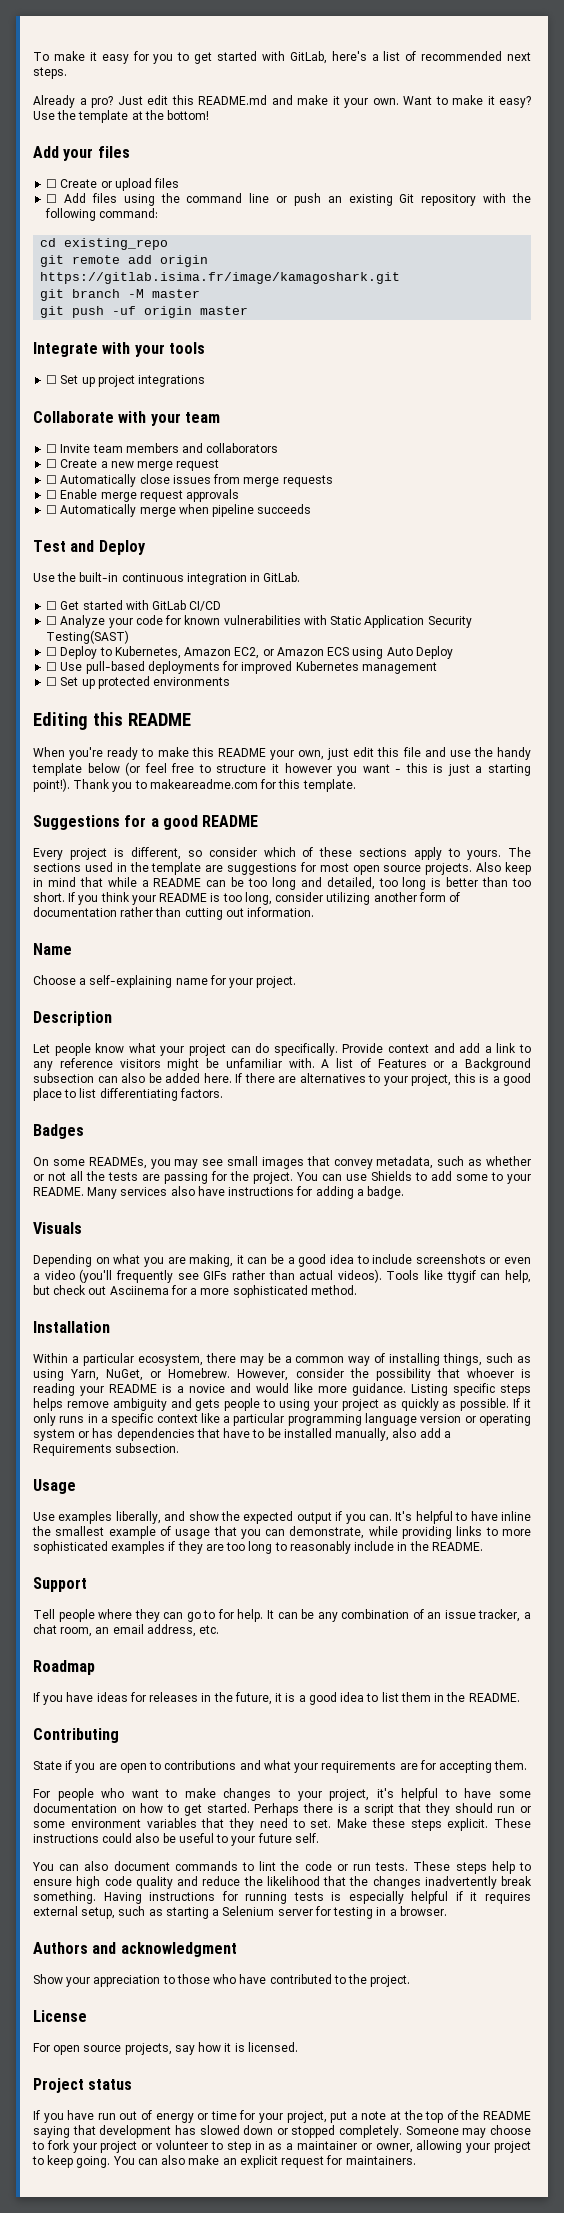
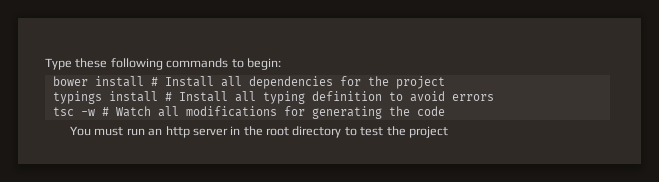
- To make it easy for you to get started with GitLab, here's a list of recommended next steps.
- Already a pro? Just edit this README.md and make it your own. Want to make it easy? Use the template at the bottom!
- Add your files
- ☐ Create or upload files
- ☐ Add files using the command line or push an existing Git repository with the following command:
- cd existing_repo
- git remote add origin https://gitlab.isima.fr/image/kamagoshark.git
- git branch -M master
- git push -uf origin master
- Integrate with your tools
- ☐ Set up project integrations
- Collaborate with your team
- ☐ Invite team members and collaborators
- ☐ Create a new merge request
- ☐ Automatically close issues from merge requests
- ☐ Enable merge request approvals
- ☐ Automatically merge when pipeline succeeds
- Test and Deploy
- Use the built-in continuous integration in GitLab.
- ☐ Get started with GitLab CI/CD
- ☐ Analyze your code for known vulnerabilities with Static Application Security Testing(SAST)
- ☐ Deploy to Kubernetes, Amazon EC2, or Amazon ECS using Auto Deploy
- ☐ Use pull-based deployments for improved Kubernetes management
- ☐ Set up protected environments
- Editing this README
- When you're ready to make this README your own, just edit this file and use the handy template below (or feel free to structure it however you want - this is just a starting point!). Thank you to makeareadme.com for this template.
- Suggestions for a good README
- Every project is different, so consider which of these sections apply to yours. The sections used in the template are suggestions for most open source projects. Also keep in mind that while a README can be too long and detailed, too long is better than too short. If you think your README is too long, consider utilizing another form of documentation rather than cutting out information.
- Name
- Choose a self-explaining name for your project.
- Description
- Let people know what your project can do specifically. Provide context and add a link to any reference visitors might be unfamiliar with. A list of Features or a Background subsection can also be added here. If there are alternatives to your project, this is a good place to list differentiating factors.
- Badges
- On some READMEs, you may see small images that convey metadata, such as whether or not all the tests are passing for the project. You can use Shields to add some to your README. Many services also have instructions for adding a badge.
- Visuals
- Depending on what you are making, it can be a good idea to include screenshots or even a video (you'll frequently see GIFs rather than actual videos). Tools like ttygif can help, but check out Asciinema for a more sophisticated method.
- Installation
- Within a particular ecosystem, there may be a common way of installing things, such as using Yarn, NuGet, or Homebrew. However, consider the possibility that whoever is reading your README is a novice and would like more guidance. Listing specific steps helps remove ambiguity and gets people to using your project as quickly as possible. If it only runs in a specific context like a particular programming language version or operating system or has dependencies that have to be installed manually, also add a Requirements subsection.
- Usage
- Use examples liberally, and show the expected output if you can. It's helpful to have inline the smallest example of usage that you can demonstrate, while providing links to more sophisticated examples if they are too long to reasonably include in the README.
- Support
- Tell people where they can go to for help. It can be any combination of an issue tracker, a chat room, an email address, etc.
- Roadmap
- If you have ideas for releases in the future, it is a good idea to list them in the README.
- Contributing
- State if you are open to contributions and what your requirements are for accepting them.
- For people who want to make changes to your project, it's helpful to have some documentation on how to get started. Perhaps there is a script that they should run or some environment variables that they need to set. Make these steps explicit. These instructions could also be useful to your future self.
- You can also document commands to lint the code or run tests. These steps help to ensure high code quality and reduce the likelihood that the changes inadvertently break something. Having instructions for running tests is especially helpful if it requires external setup, such as starting a Selenium server for testing in a browser.
- Authors and acknowledgment
- Show your appreciation to those who have contributed to the project.
- License
- For open source projects, say how it is licensed.
- Project status
- If you have run out of energy or time for your project, put a note at the top of the README saying that development has slowed down or stopped completely. Someone may choose to fork your project or volunteer to step in as a maintainer or owner, allowing your project to keep going. You can also make an explicit request for maintainers.
+ Type these following commands to begin:
+ bower install # Install all dependencies for the project
+ typings install # Install all typing definition to avoid errors
+ tsc -w # Watch all modifications for generating the code
+ You must run an http server in the root directory to test the project

